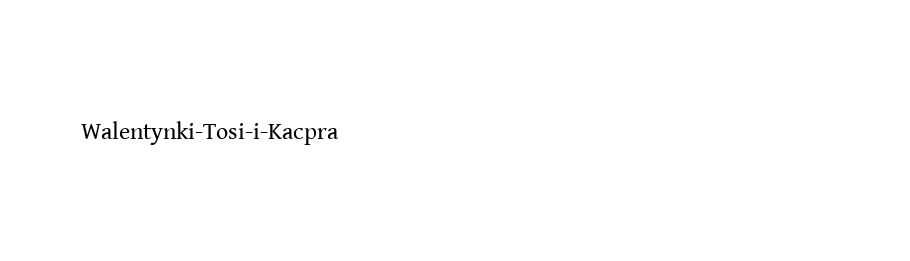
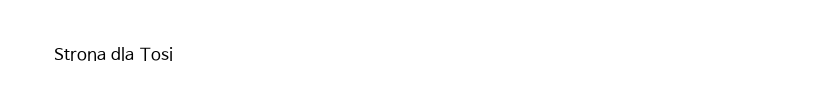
- Walentynki-Tosi-i-Kacpra
+ Strona dla Tosi

